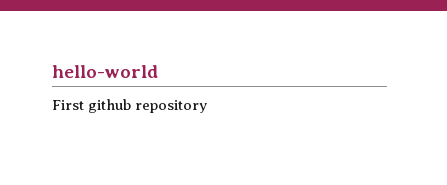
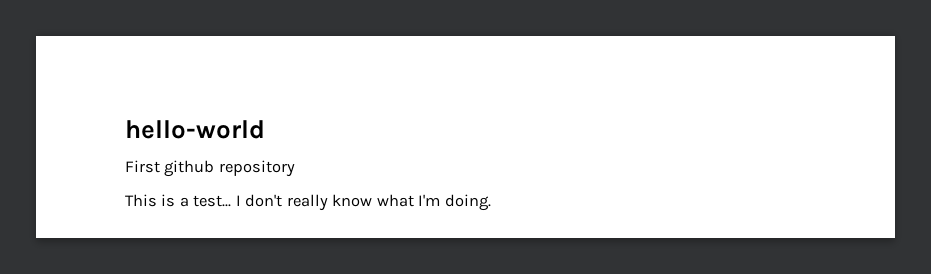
+ This is a test... I don't really know what I'm doing.

